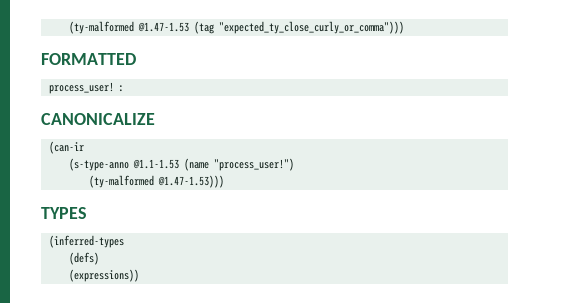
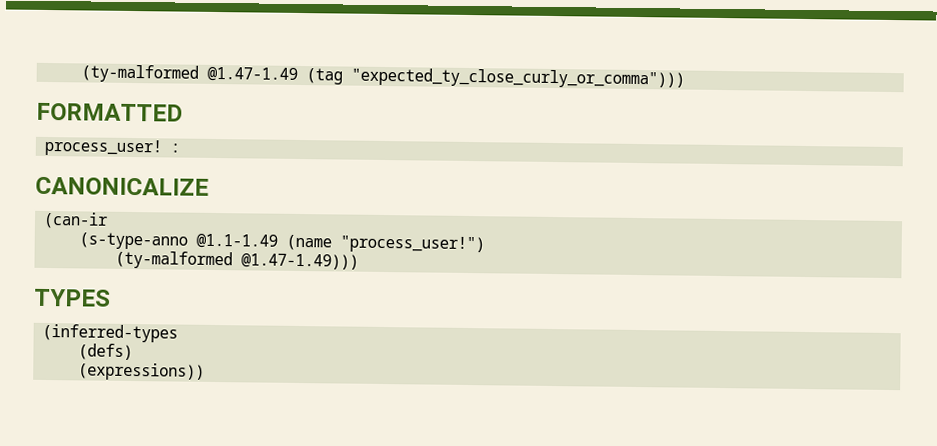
- (ty-malformed @1.47-1.53 (tag "expected_ty_close_curly_or_comma")))
+ (ty-malformed @1.47-1.49 (tag "expected_ty_close_curly_or_comma")))
- (s-type-anno @1.1-1.53 (name "process_user!")
+ (s-type-anno @1.1-1.49 (name "process_user!")
- (ty-malformed @1.47-1.53)))
+ (ty-malformed @1.47-1.49)))

